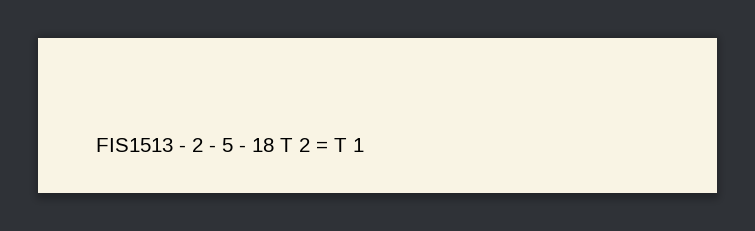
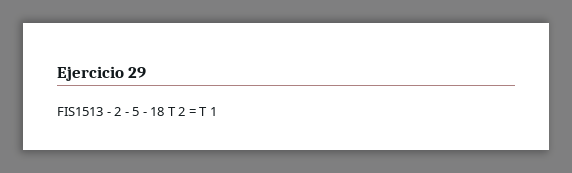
+ Ejercicio 29

